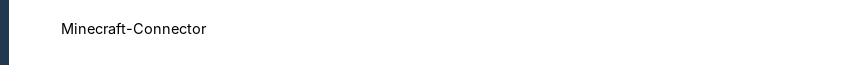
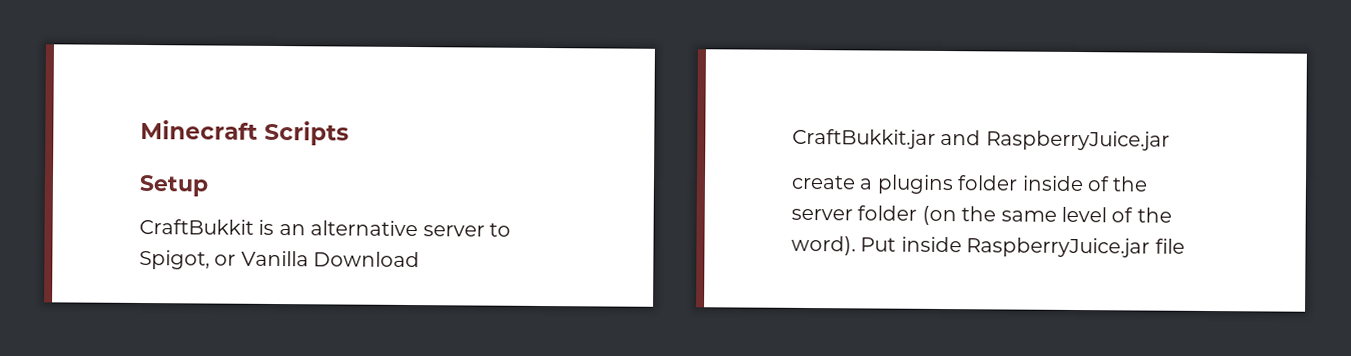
- Minecraft-Connector
+ Minecraft Scripts
+ Setup
+ CraftBukkit is an alternative server to Spigot, or Vanilla Download CraftBukkit.jar and RaspberryJuice.jar
+ create a plugins folder inside of the server folder (on the same level of the word). Put inside RaspberryJuice.jar file

